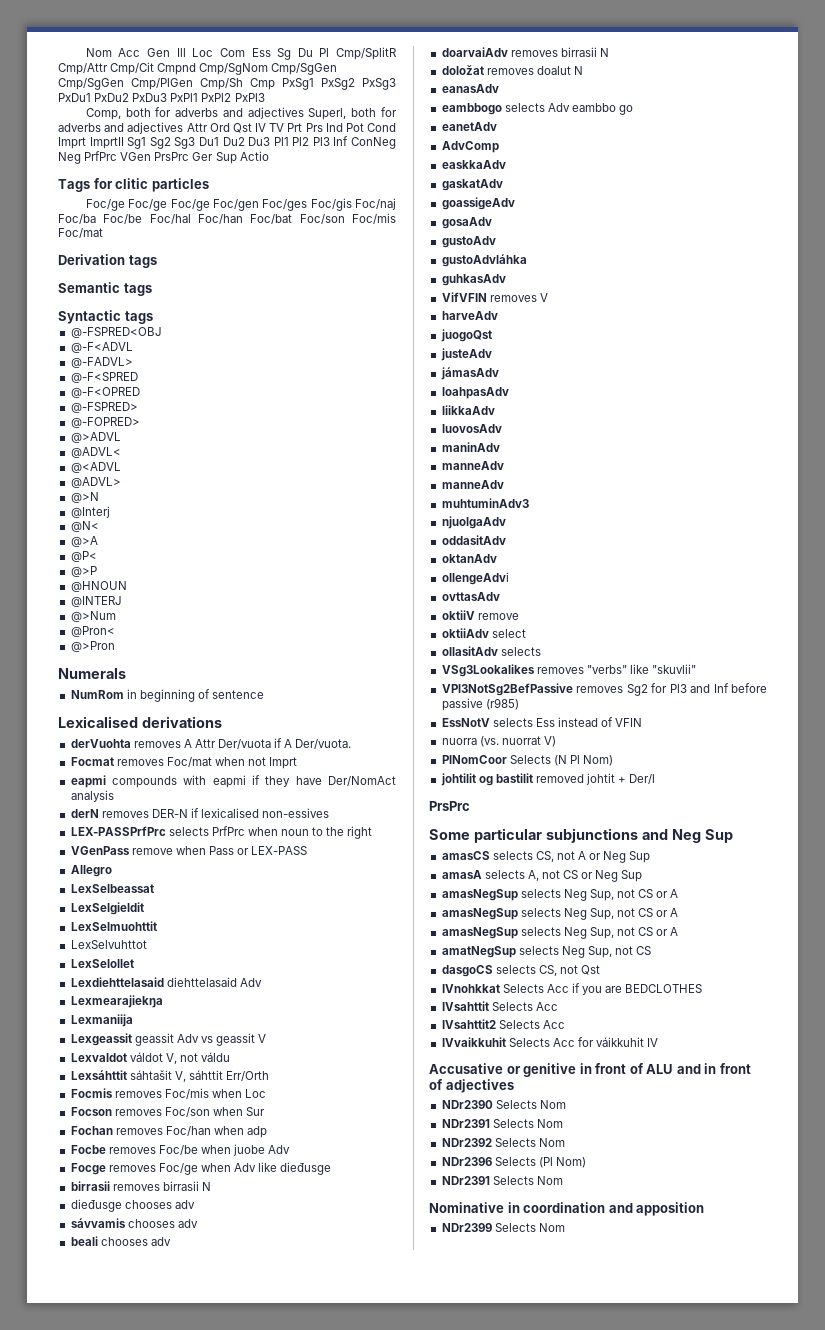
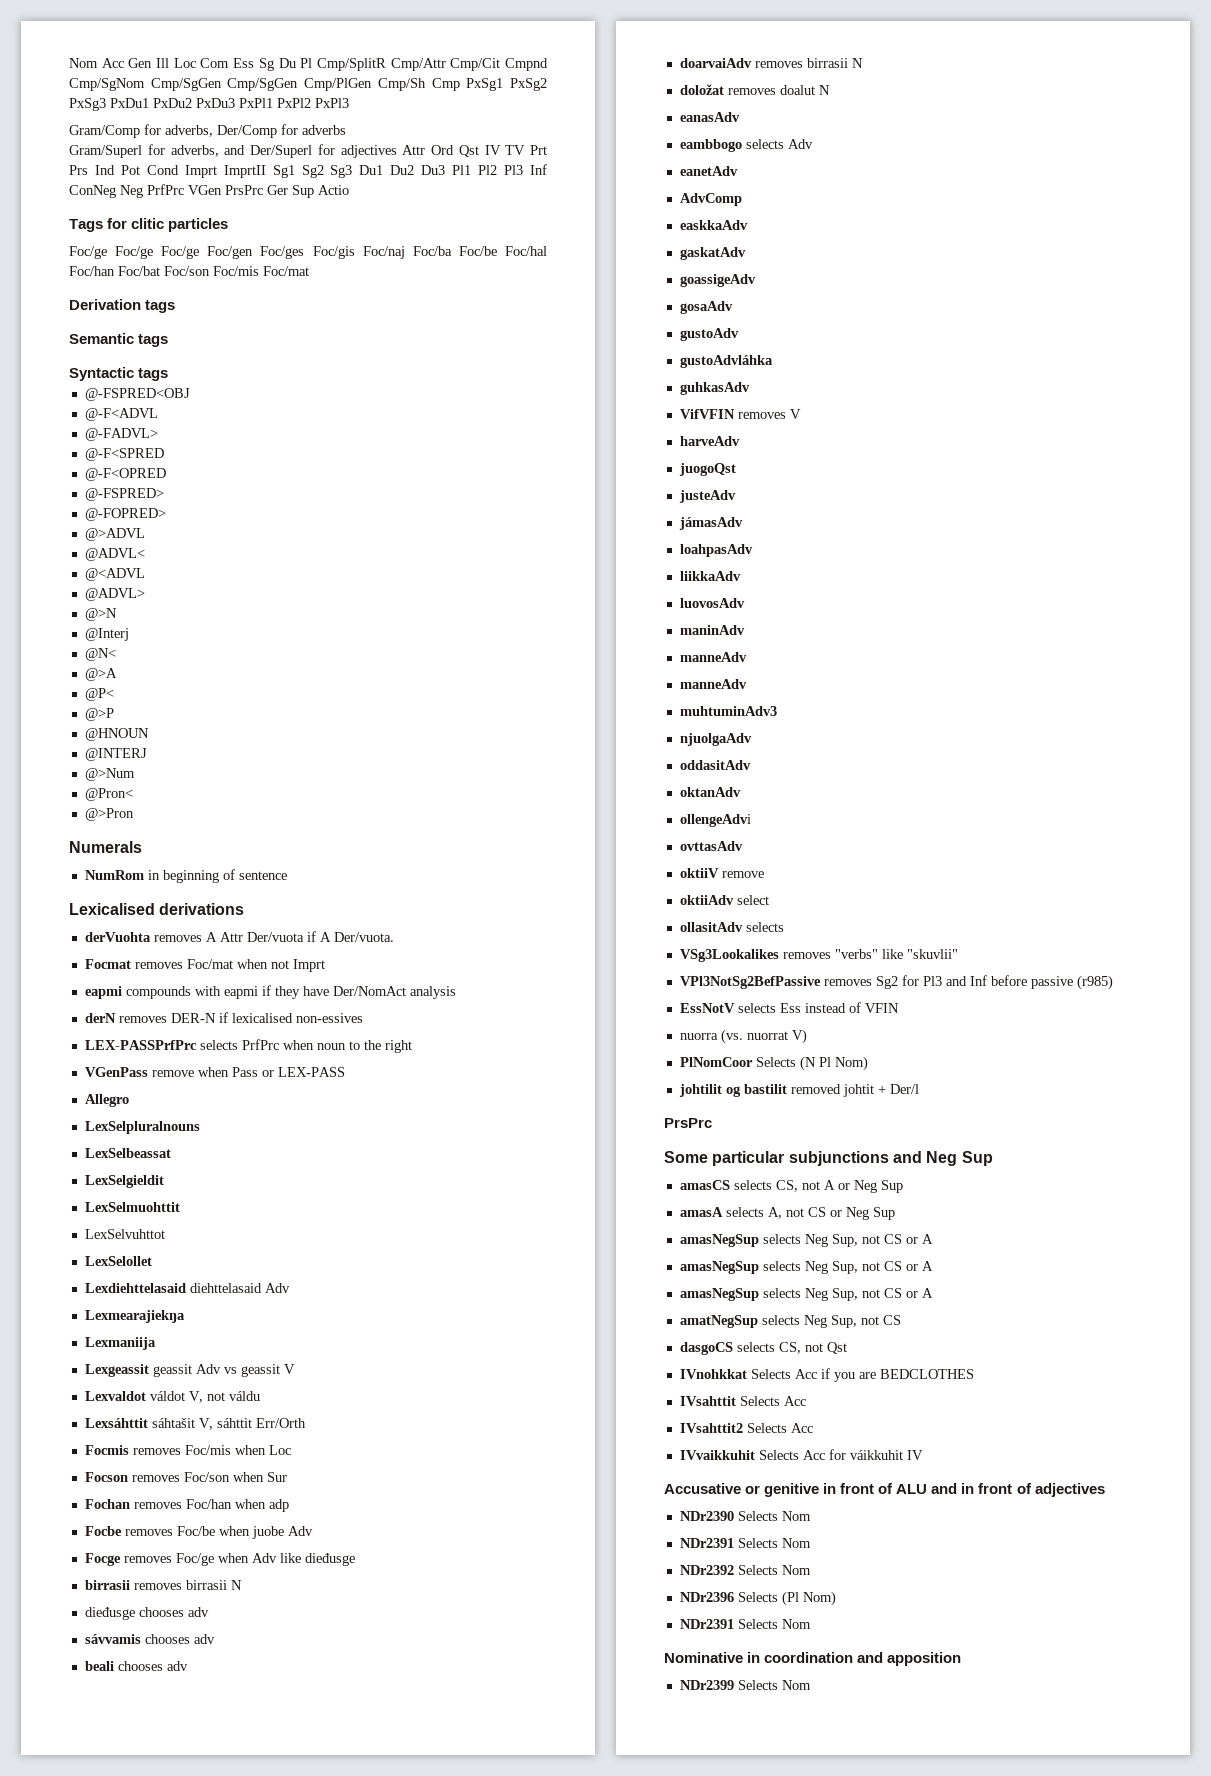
- Comp, both for adverbs and adjectives Superl, both for adverbs and adjectives Attr Ord Qst IV TV Prt Prs Ind Pot Cond Imprt ImprtII Sg1 Sg2 Sg3 Du1 Du2 Du3 Pl1 Pl2 Pl3 Inf ConNeg Neg PrfPrc VGen PrsPrc Ger Sup Actio
+ Gram/Comp for adverbs, Der/Comp for adverbs
+ Gram/Superl for adverbs, and Der/Superl for adjectives Attr Ord Qst IV TV Prt Prs Ind Pot Cond Imprt ImprtII Sg1 Sg2 Sg3 Du1 Du2 Du3 Pl1 Pl2 Pl3 Inf ConNeg Neg PrfPrc VGen PrsPrc Ger Sup Actio
+ LexSelpluralnouns
- eambbogo selects Adv eambbo go
+ eambbogo selects Adv

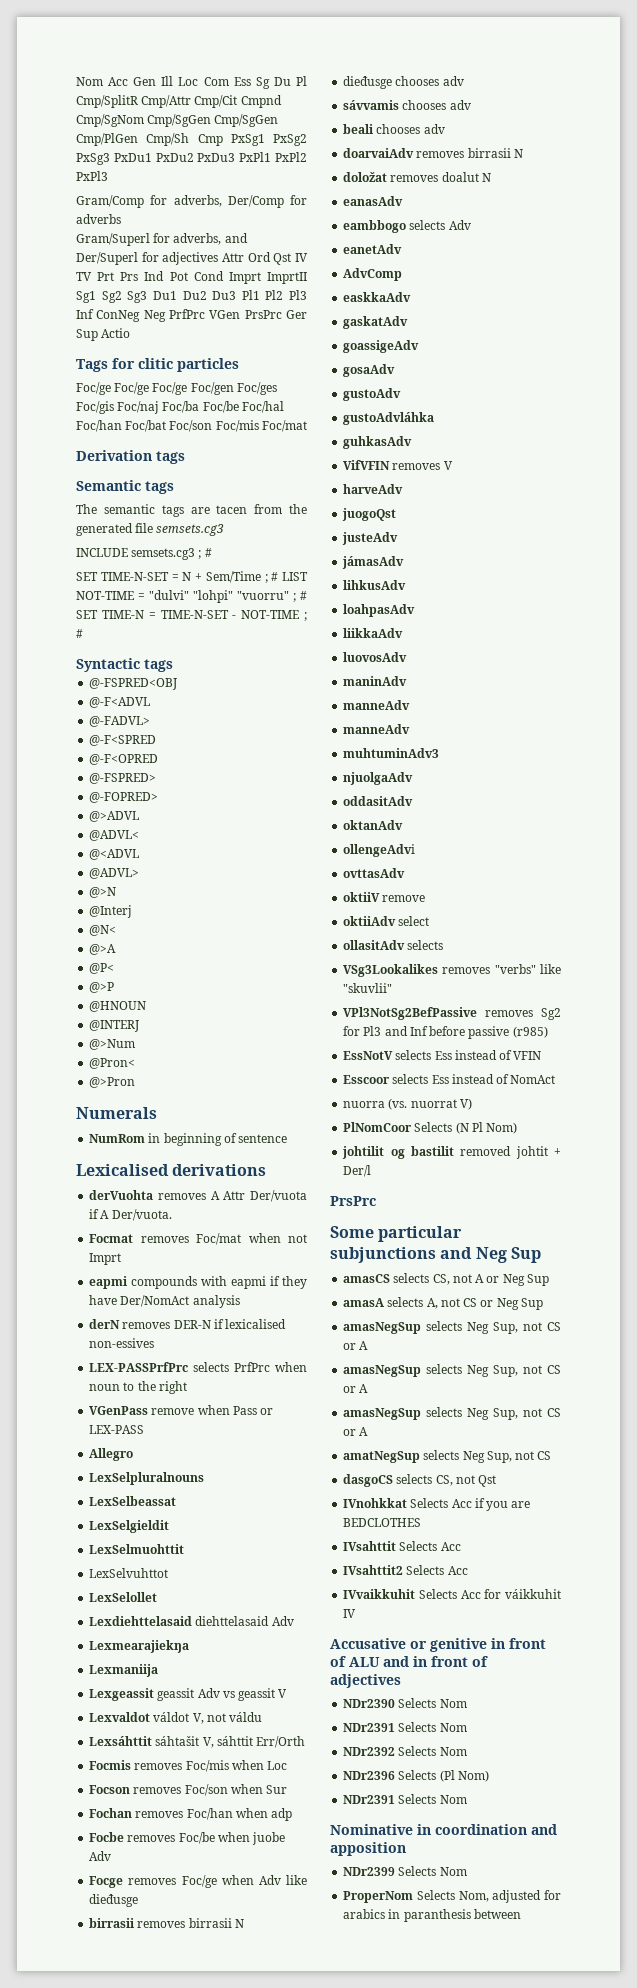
+ The semantic tags are tacen from the generated file semsets.cg3
+ INCLUDE semsets.cg3 ; #
+ SET TIME-N-SET = N + Sem/Time ; # LIST NOT-TIME = "dulvi" "lohpi" "vuorru" ; # SET TIME-N = TIME-N-SET - NOT-TIME ; #
+ lihkusAdv
+ Esscoor selects Ess instead of NomAct
+ ProperNom Selects Nom, adjusted for arabics in paranthesis between

